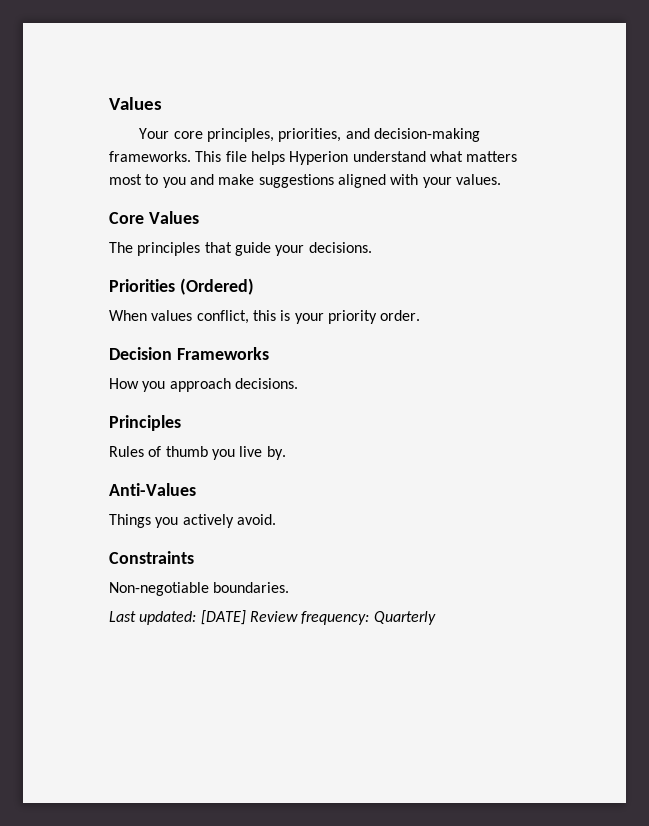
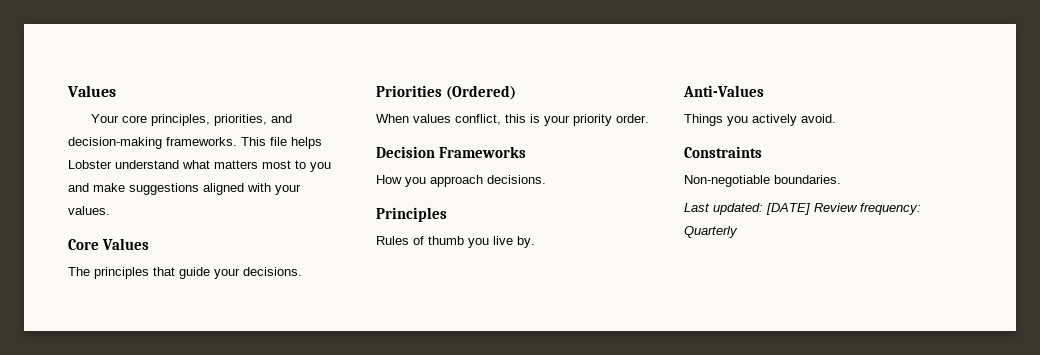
- This file helps Hyperion understand what matters most to you and make suggestions aligned with your values.
+ This file helps Lobster understand what matters most to you and make suggestions aligned with your values.

